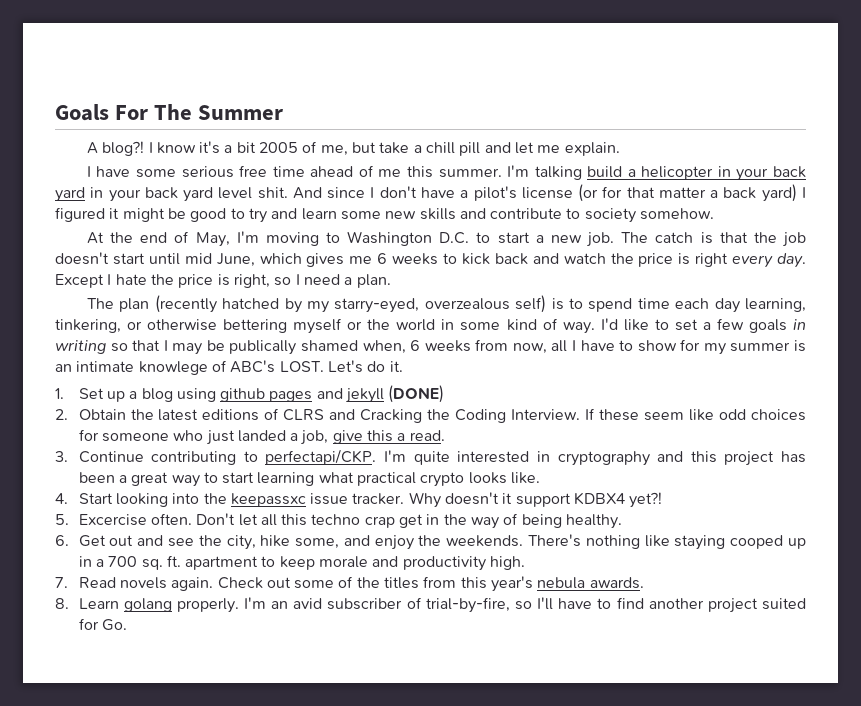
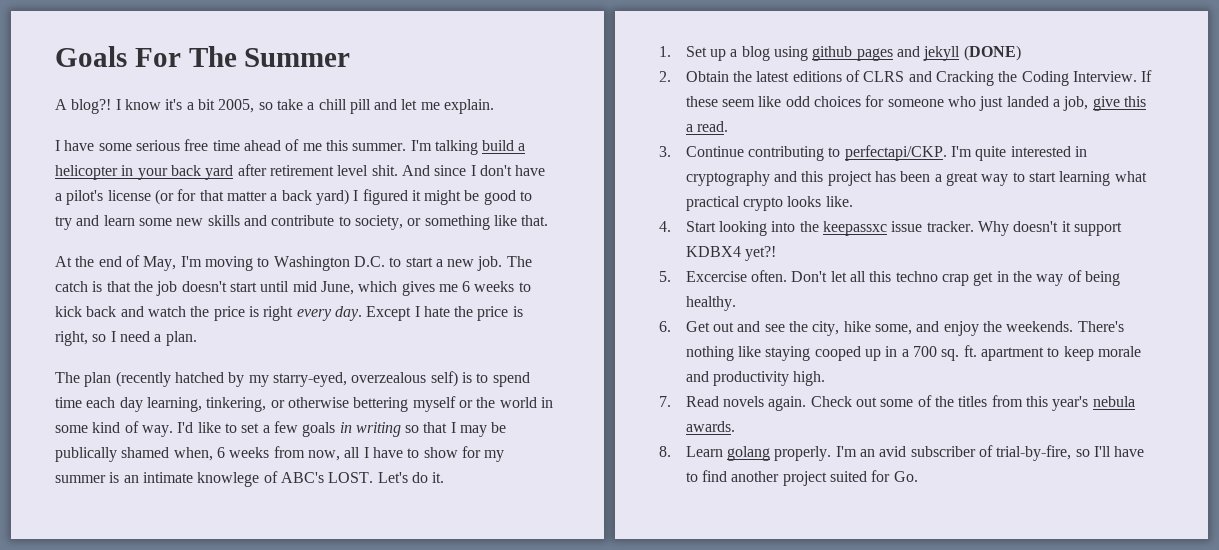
- I know it's a bit 2005 of me, but take a chill pill and let me explain.
+ I know it's a bit 2005, so take a chill pill and let me explain.
- I'm talking build a helicopter in your back yard in your back yard level shit.
+ I'm talking build a helicopter in your back yard after retirement level shit.
- And since I don't have a pilot's license (or for that matter a back yard) I figured it might be good to try and learn some new skills and contribute to society somehow.
+ And since I don't have a pilot's license (or for that matter a back yard) I figured it might be good to try and learn some new skills and contribute to society, or something like that.

